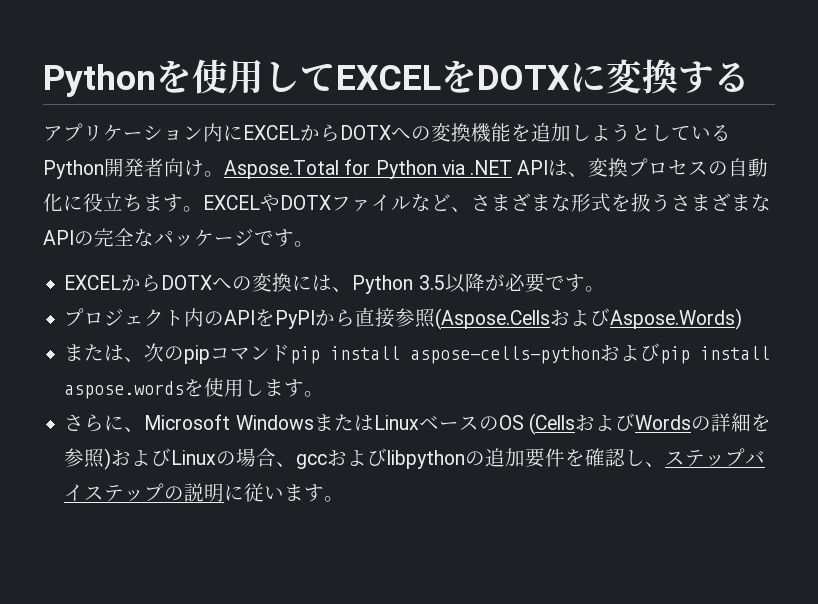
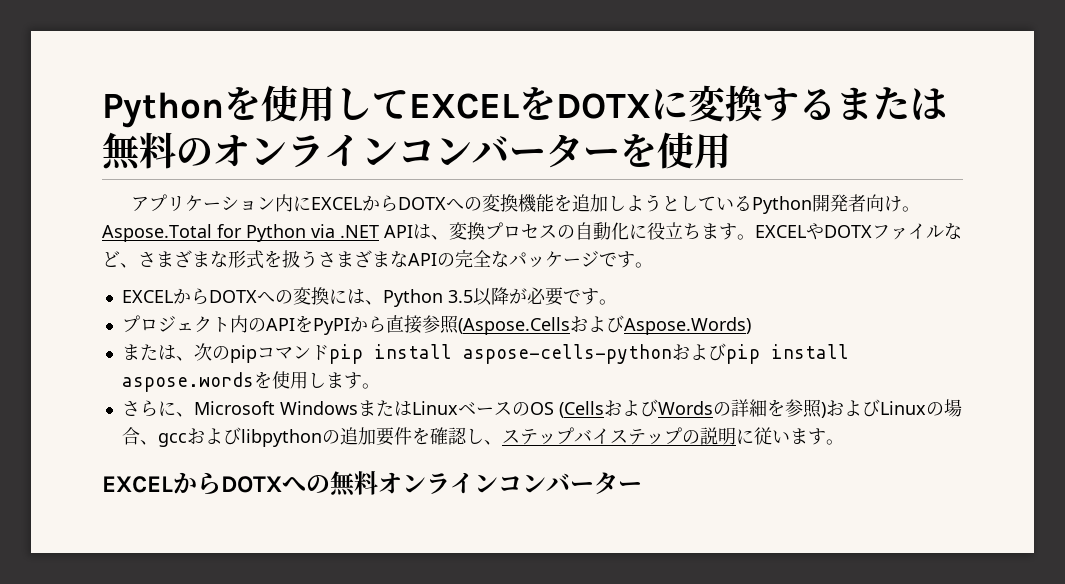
- Pythonを使用してEXCELをDOTXに変換する
+ Pythonを使用してEXCELをDOTXに変換するまたは無料のオンラインコンバーターを使用
+ EXCELからDOTXへの無料オンラインコンバーター

